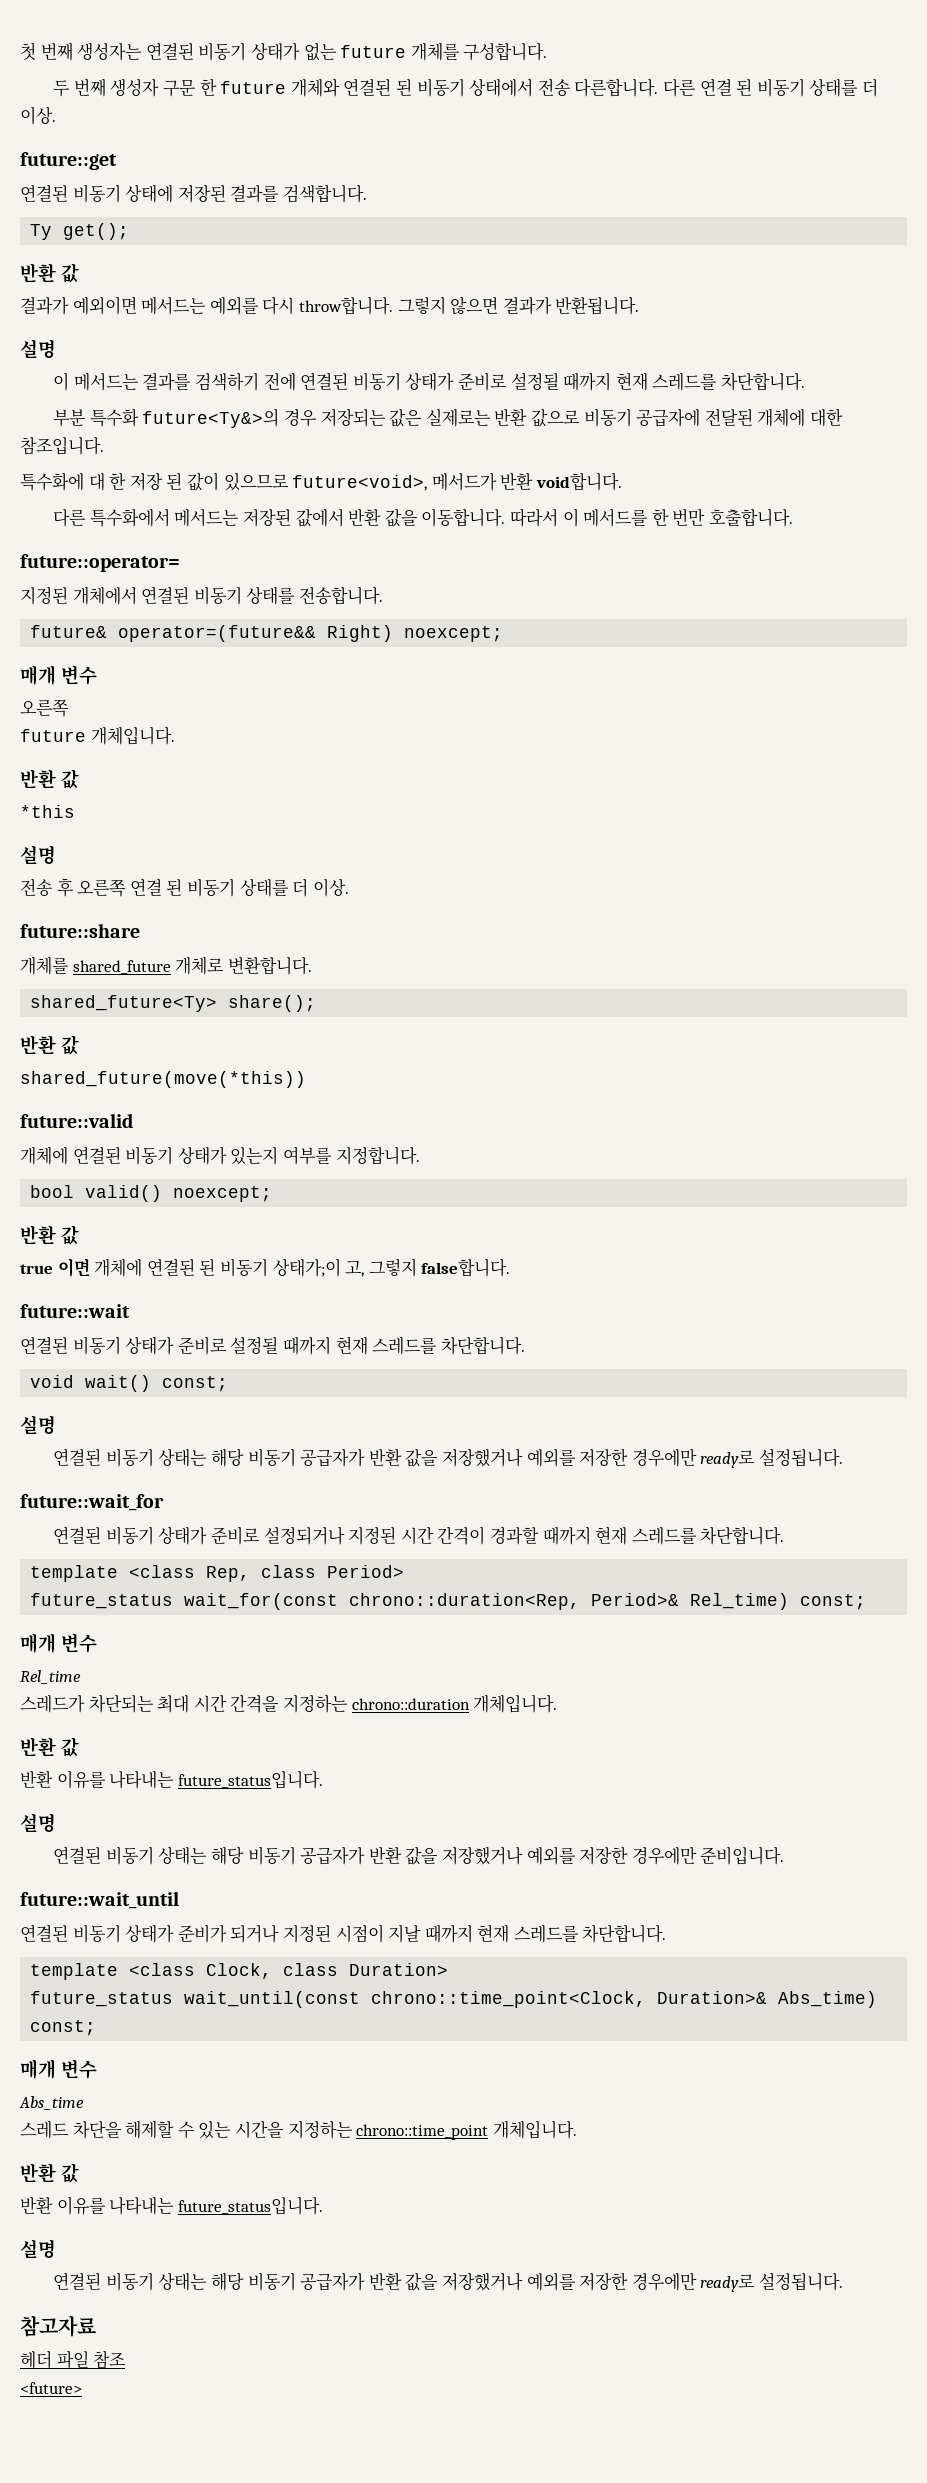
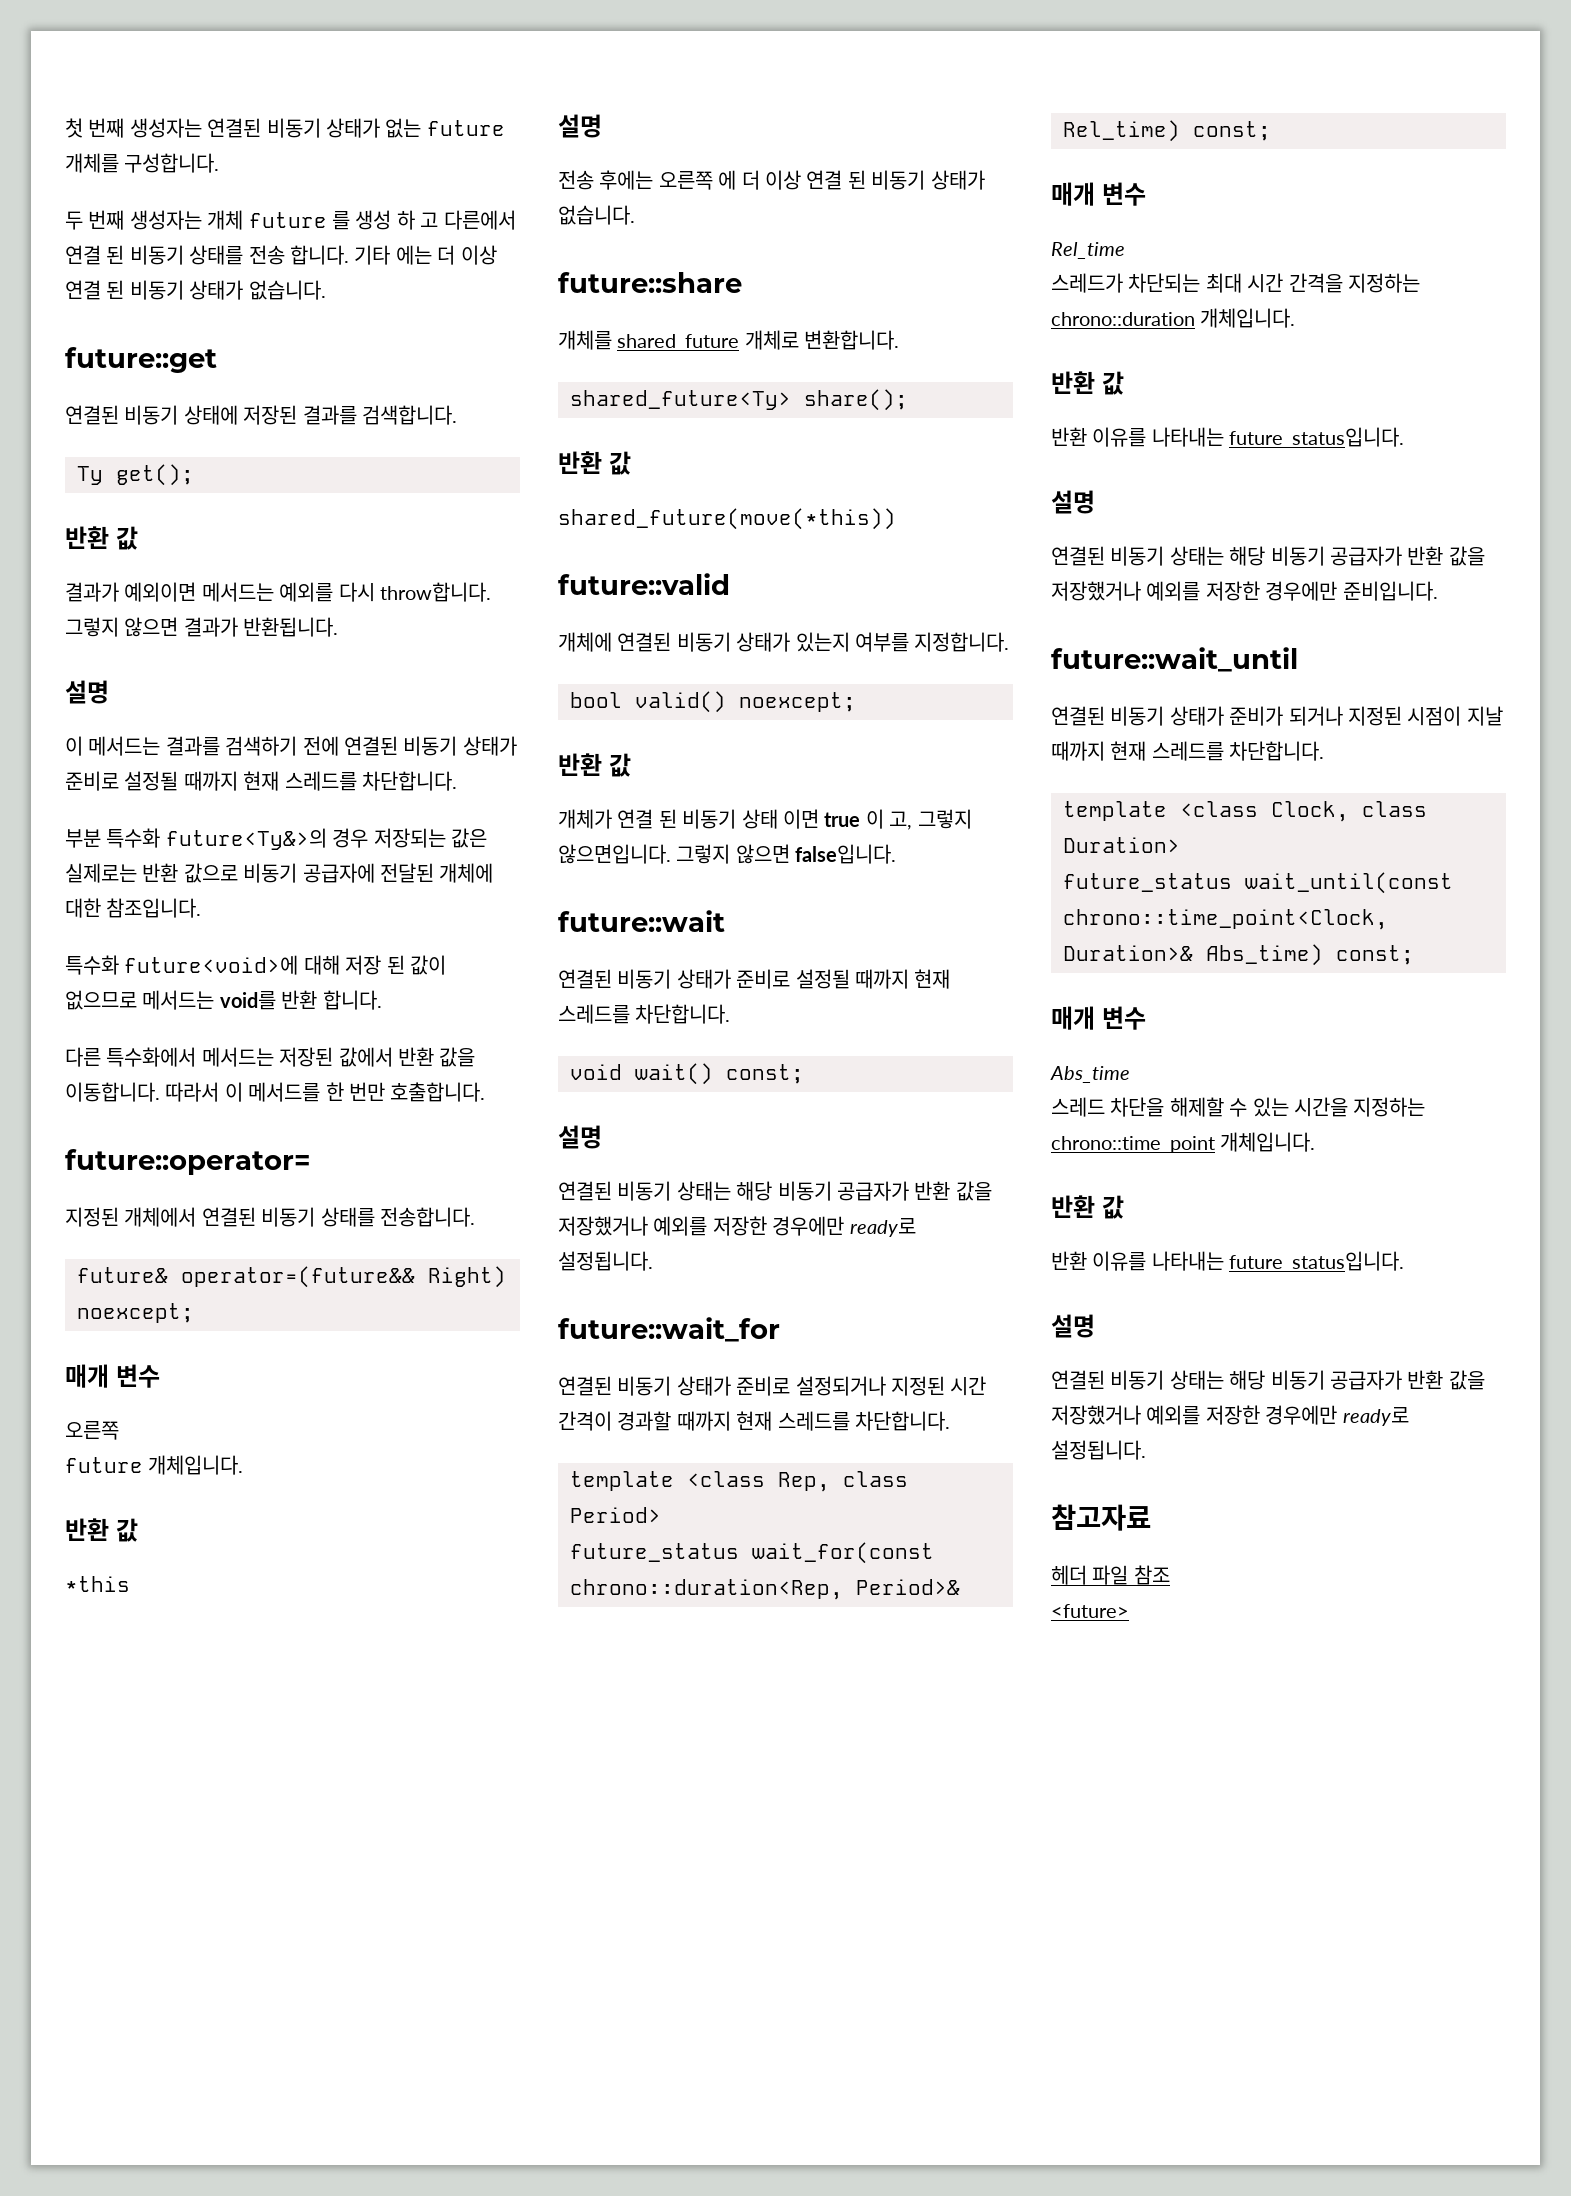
- 두 번째 생성자 구문 한 future 개체와 연결된 된 비동기 상태에서 전송 다른합니다. 다른 연결 된 비동기 상태를 더 이상.
+ 두 번째 생성자는 개체 future 를 생성 하 고 다른에서 연결 된 비동기 상태를 전송 합니다. 기타 에는 더 이상 연결 된 비동기 상태가 없습니다.
- 특수화에 대 한 저장 된 값이 있으므로 future<void>, 메서드가 반환 void합니다.
+ 특수화 future<void>에 대해 저장 된 값이 없으므로 메서드는 void를 반환 합니다.
- 전송 후 오른쪽 연결 된 비동기 상태를 더 이상.
+ 전송 후에는 오른쪽 에 더 이상 연결 된 비동기 상태가 없습니다.
- true 이면 개체에 연결된 된 비동기 상태가;이 고, 그렇지 false합니다.
+ 개체가 연결 된 비동기 상태 이면 true 이 고, 그렇지 않으면입니다. 그렇지 않으면 false입니다.

